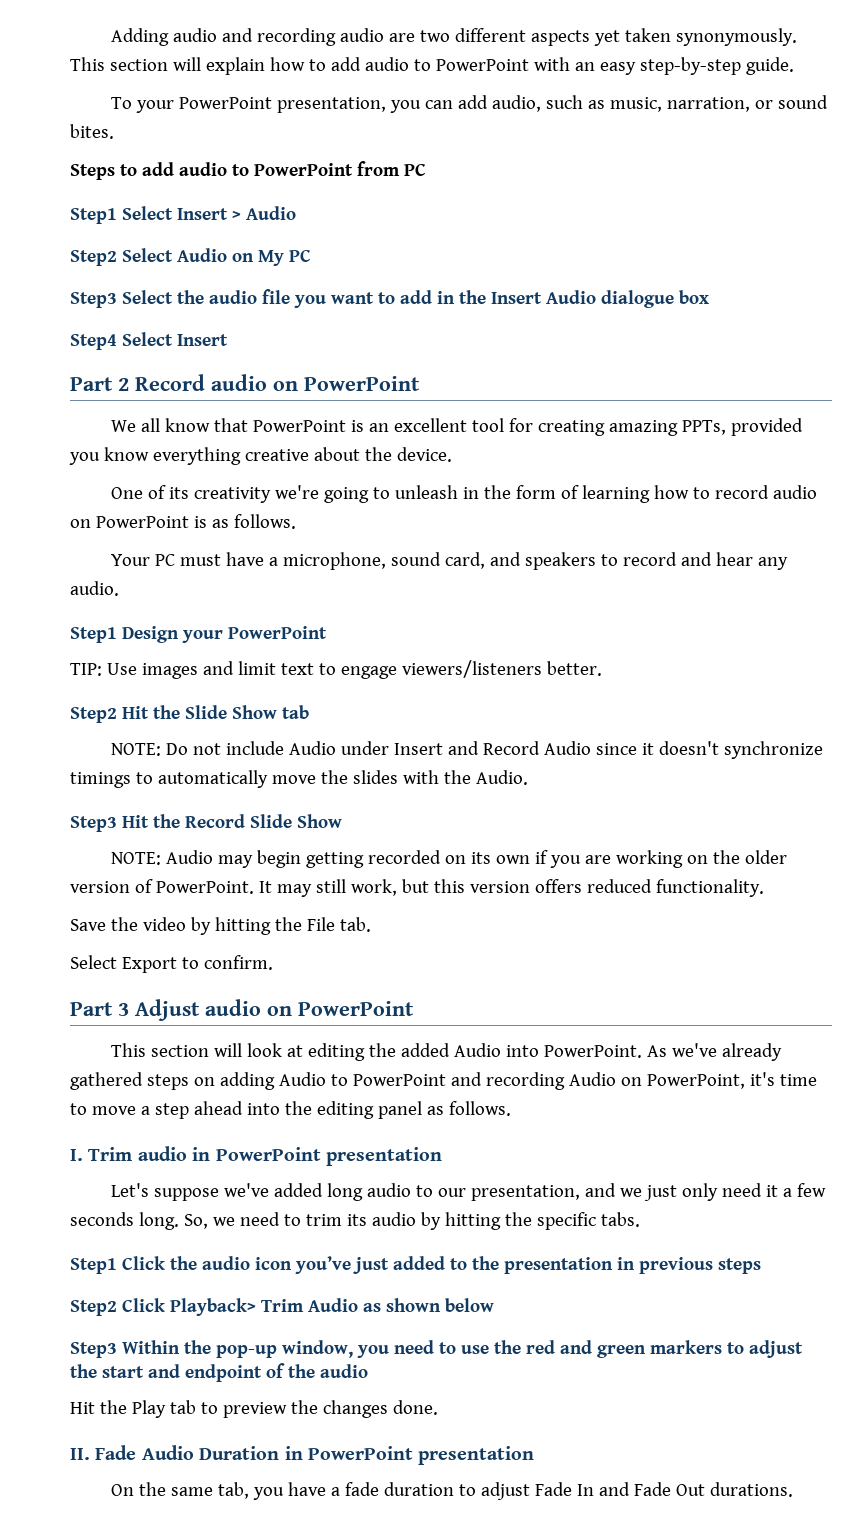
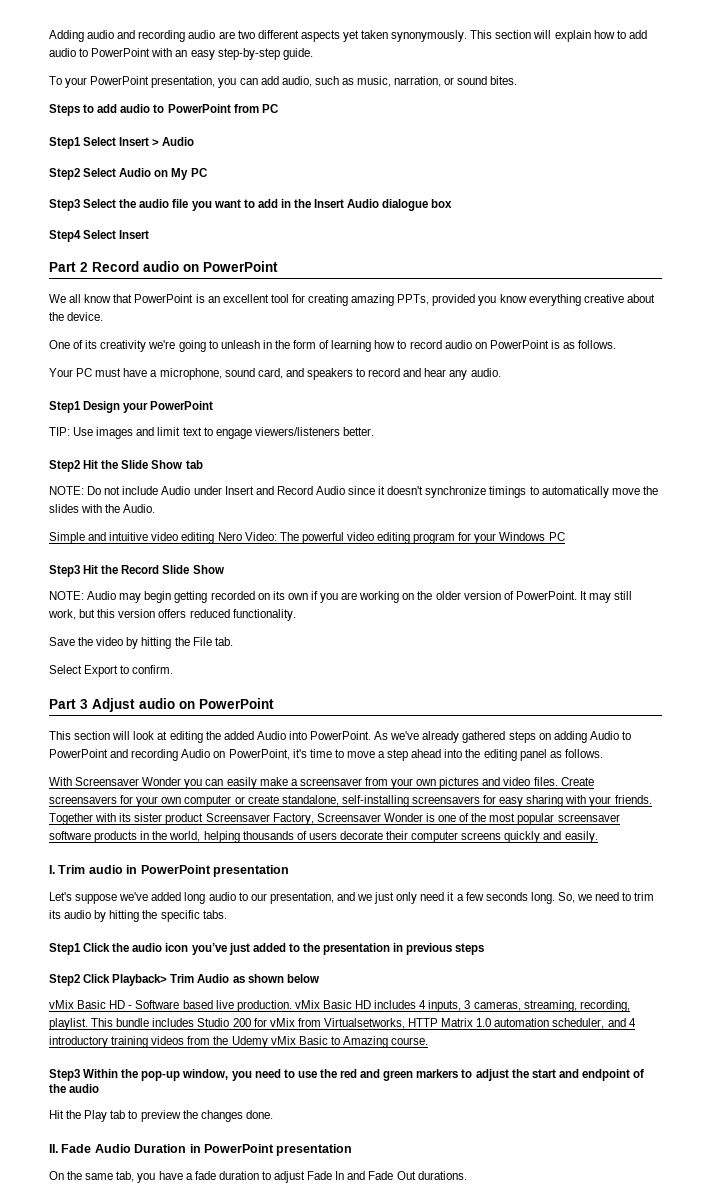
+ Simple and intuitive video editing Nero Video: The powerful video editing program for your Windows PC
+ With Screensaver Wonder you can easily make a screensaver from your own pictures and video files. Create screensavers for your own computer or create standalone, self-installing screensavers for easy sharing with your friends. Together with its sister product Screensaver Factory, Screensaver Wonder is one of the most popular screensaver software products in the world, helping thousands of users decorate their computer screens quickly and easily.
+ vMix Basic HD - Software based live production. vMix Basic HD includes 4 inputs, 3 cameras, streaming, recording, playlist. This bundle includes Studio 200 for vMix from Virtualsetworks, HTTP Matrix 1.0 automation scheduler, and 4 introductory training videos from the Udemy vMix Basic to Amazing course.

